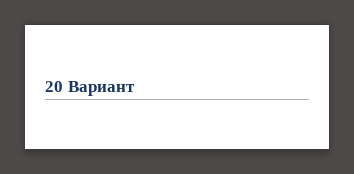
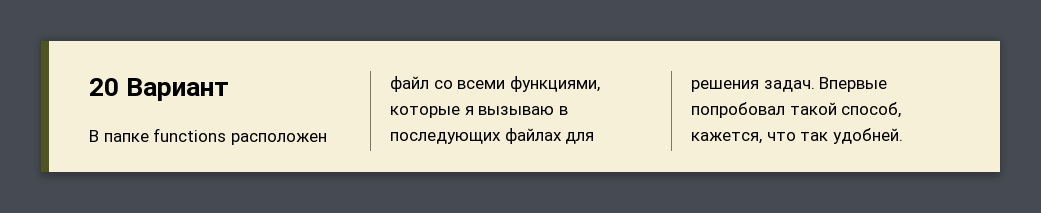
+ В папке functions расположен файл со всеми функциями, которые я вызываю в последующих файлах для решения задач. Впервые попробовал такой способ, кажется, что так удобней.

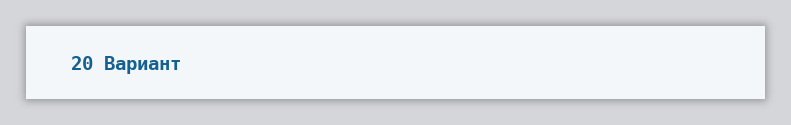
- В папке functions расположен файл со всеми функциями, которые я вызываю в последующих файлах для решения задач. Впервые попробовал такой способ, кажется, что так удобней.

